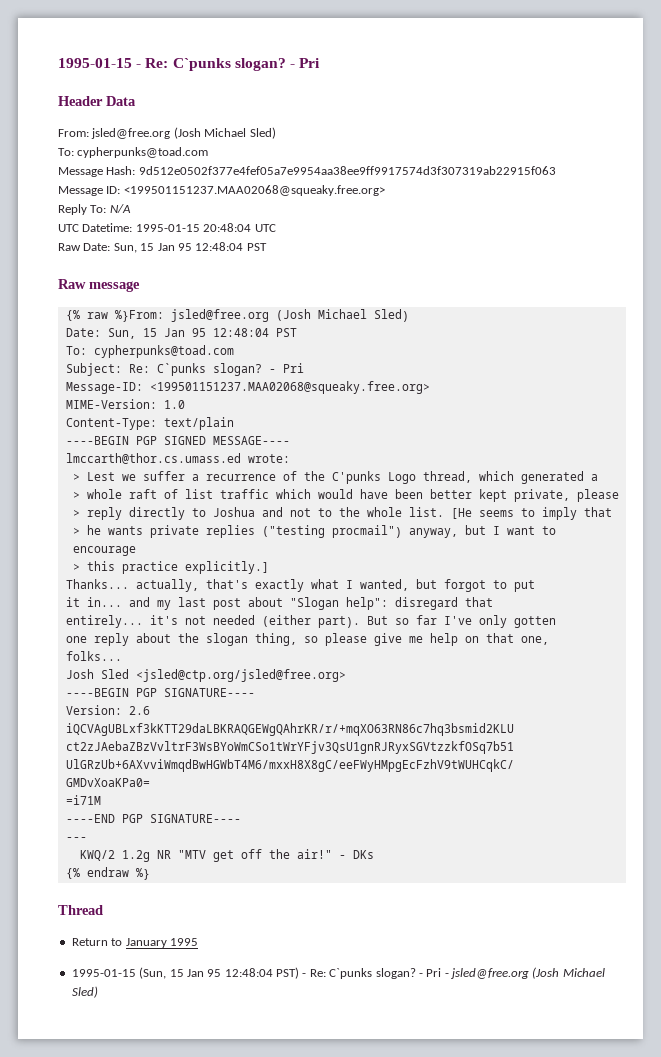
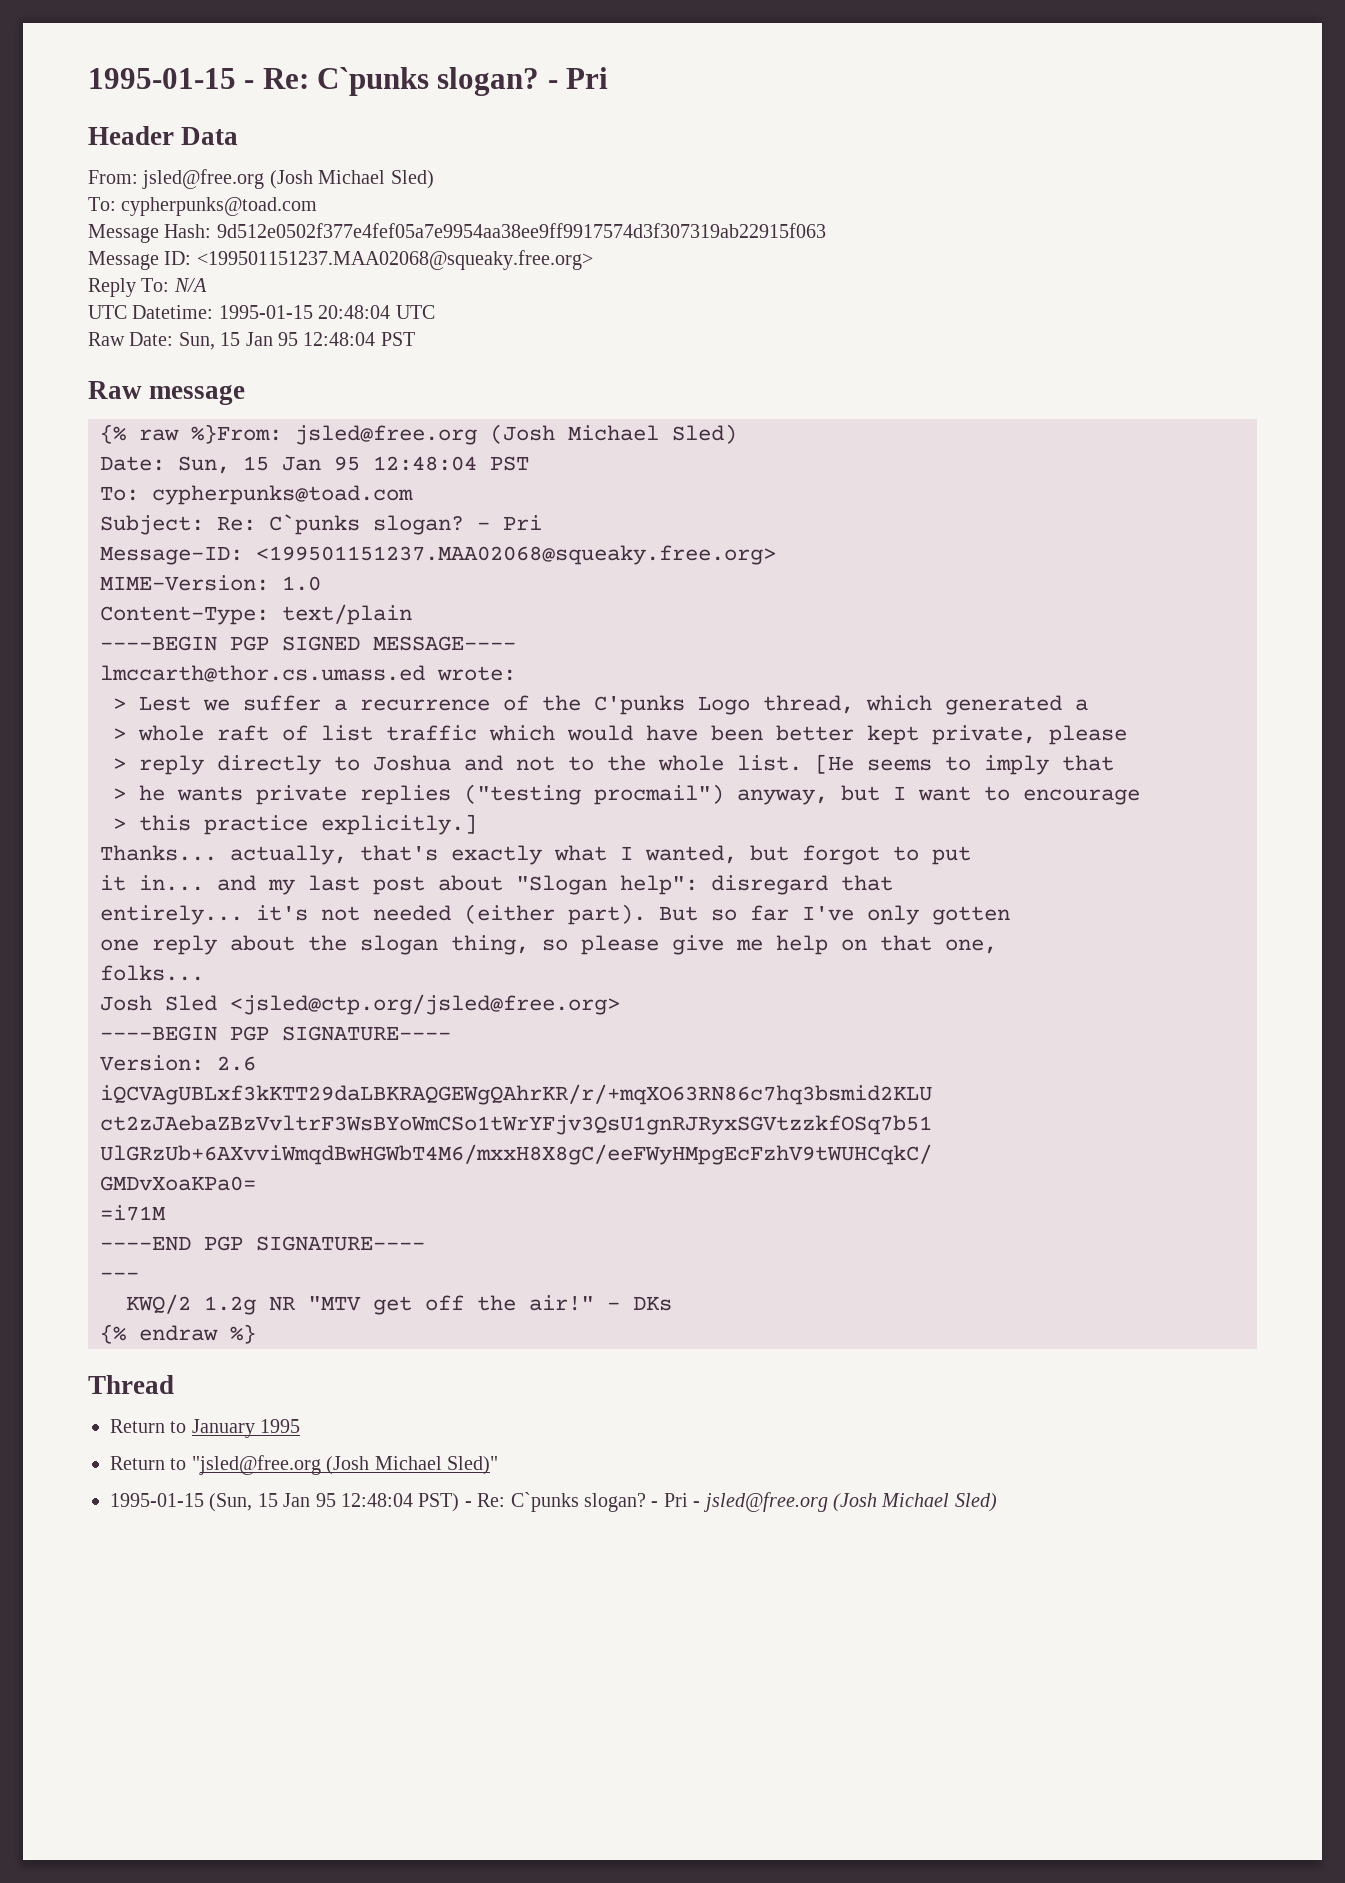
+ Return to "jsled@free.org (Josh Michael Sled)"

